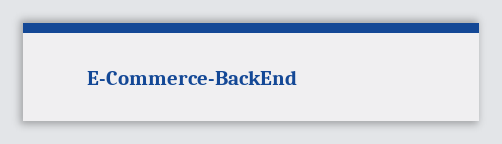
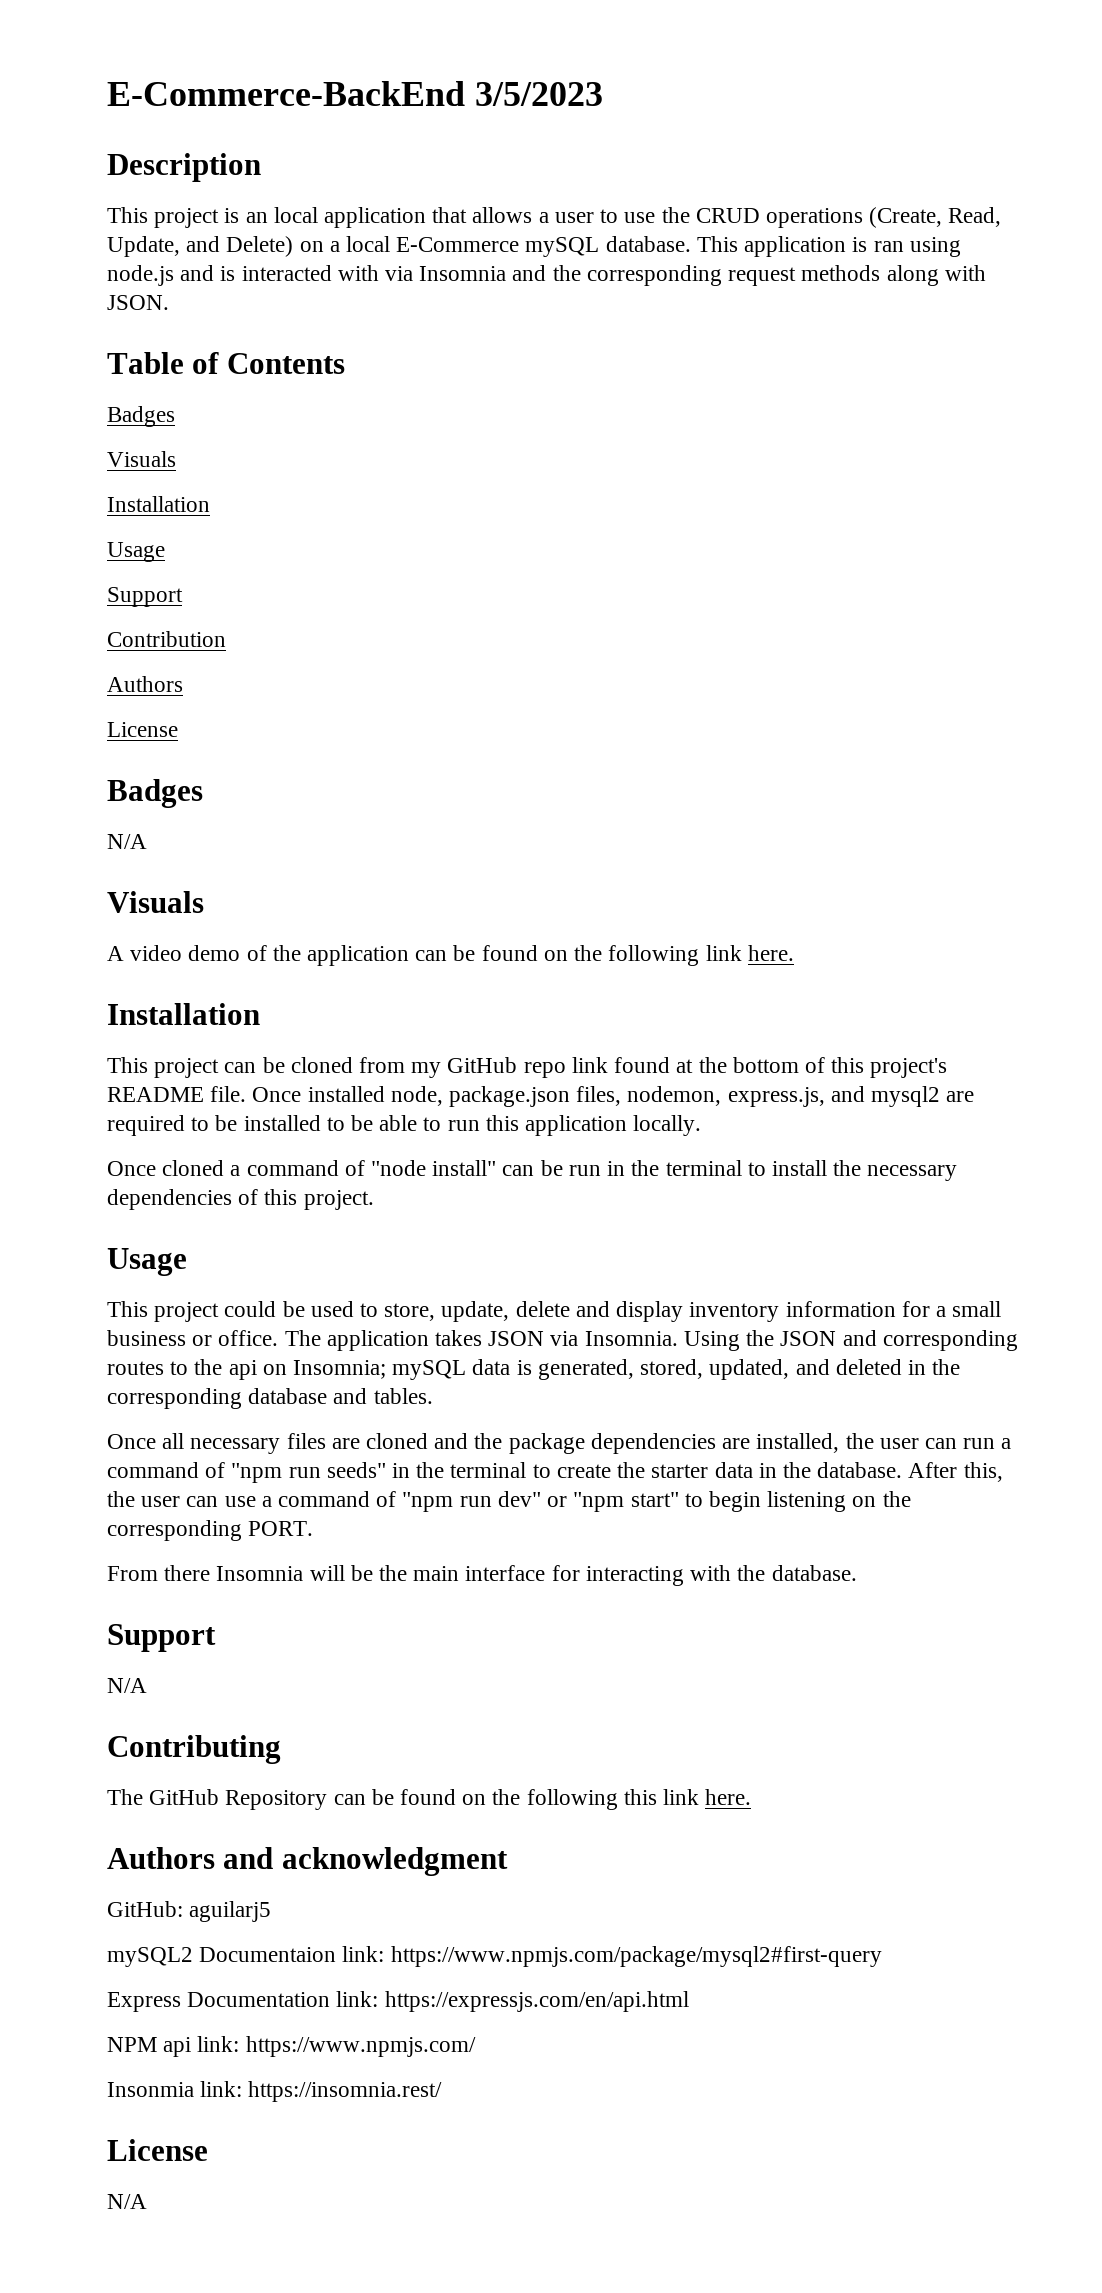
- E-Commerce-BackEnd
+ E-Commerce-BackEnd 3/5/2023
+ Description
+ This project is an local application that allows a user to use the CRUD operations (Create, Read, Update, and Delete) on a local E-Commerce mySQL database. This application is ran using node.js and is interacted with via Insomnia and the corresponding request methods along with JSON.
+ Table of Contents
+ Badges
+ Visuals
+ Installation
+ Usage
+ Support
+ Contribution
+ Authors
+ License
+ Badges
+ N/A
+ Visuals
+ A video demo of the application can be found on the following link here.
+ Installation
+ This project can be cloned from my GitHub repo link found at the bottom of this project's README file. Once installed node, package.json files, nodemon, express.js, and mysql2 are required to be installed to be able to run this application locally.
+ Once cloned a command of "node install" can be run in the terminal to install the necessary dependencies of this project.
+ Usage
+ This project could be used to store, update, delete and display inventory information for a small business or office. The application takes JSON via Insomnia. Using the JSON and corresponding routes to the api on Insomnia; mySQL data is generated, stored, updated, and deleted in the corresponding database and tables.
+ Once all necessary files are cloned and the package dependencies are installed, the user can run a command of "npm run seeds" in the terminal to create the starter data in the database. After this, the user can use a command of "npm run dev" or "npm start" to begin listening on the corresponding PORT.
+ From there Insomnia will be the main interface for interacting with the database.
+ Support
+ N/A
+ Contributing
+ The GitHub Repository can be found on the following this link here.
+ Authors and acknowledgment
+ GitHub: aguilarj5
+ mySQL2 Documentaion link: https://www.npmjs.com/package/mysql2#first-query
+ Express Documentation link: https://expressjs.com/en/api.html
+ NPM api link: https://www.npmjs.com/
+ Insonmia link: https://insomnia.rest/
+ License
+ N/A

